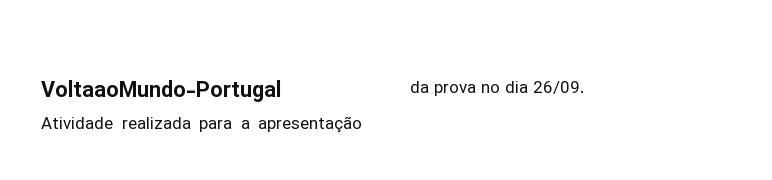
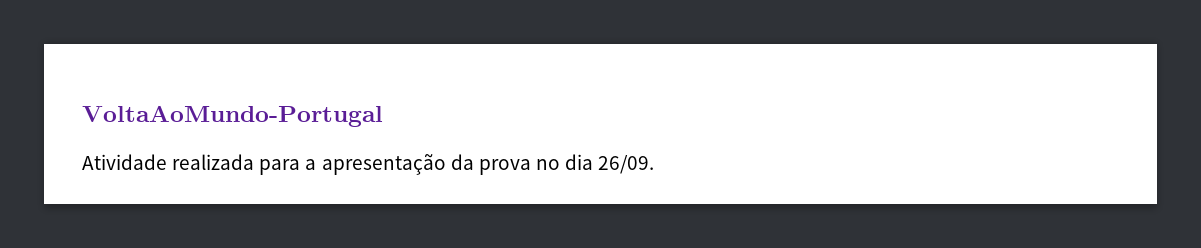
- VoltaaoMundo-Portugal
+ VoltaAoMundo-Portugal

